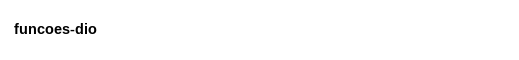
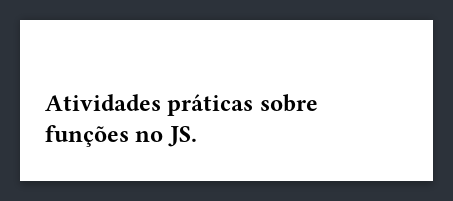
- funcoes-dio
+ Atividades práticas sobre funções no JS.

